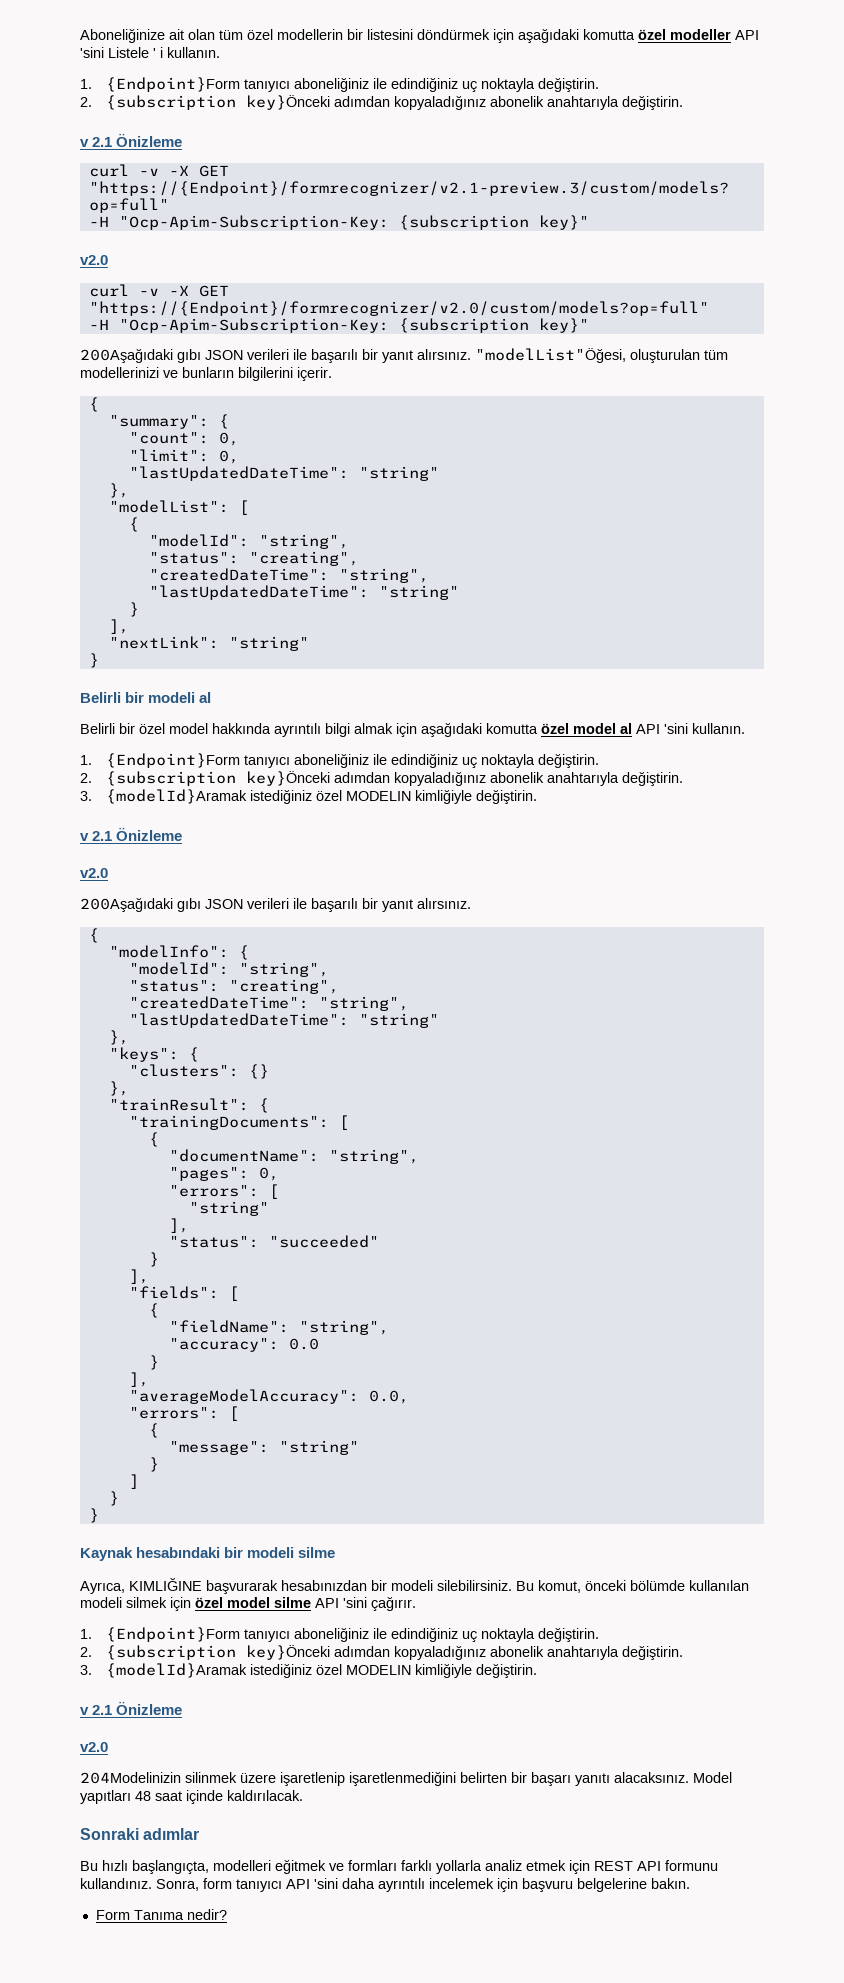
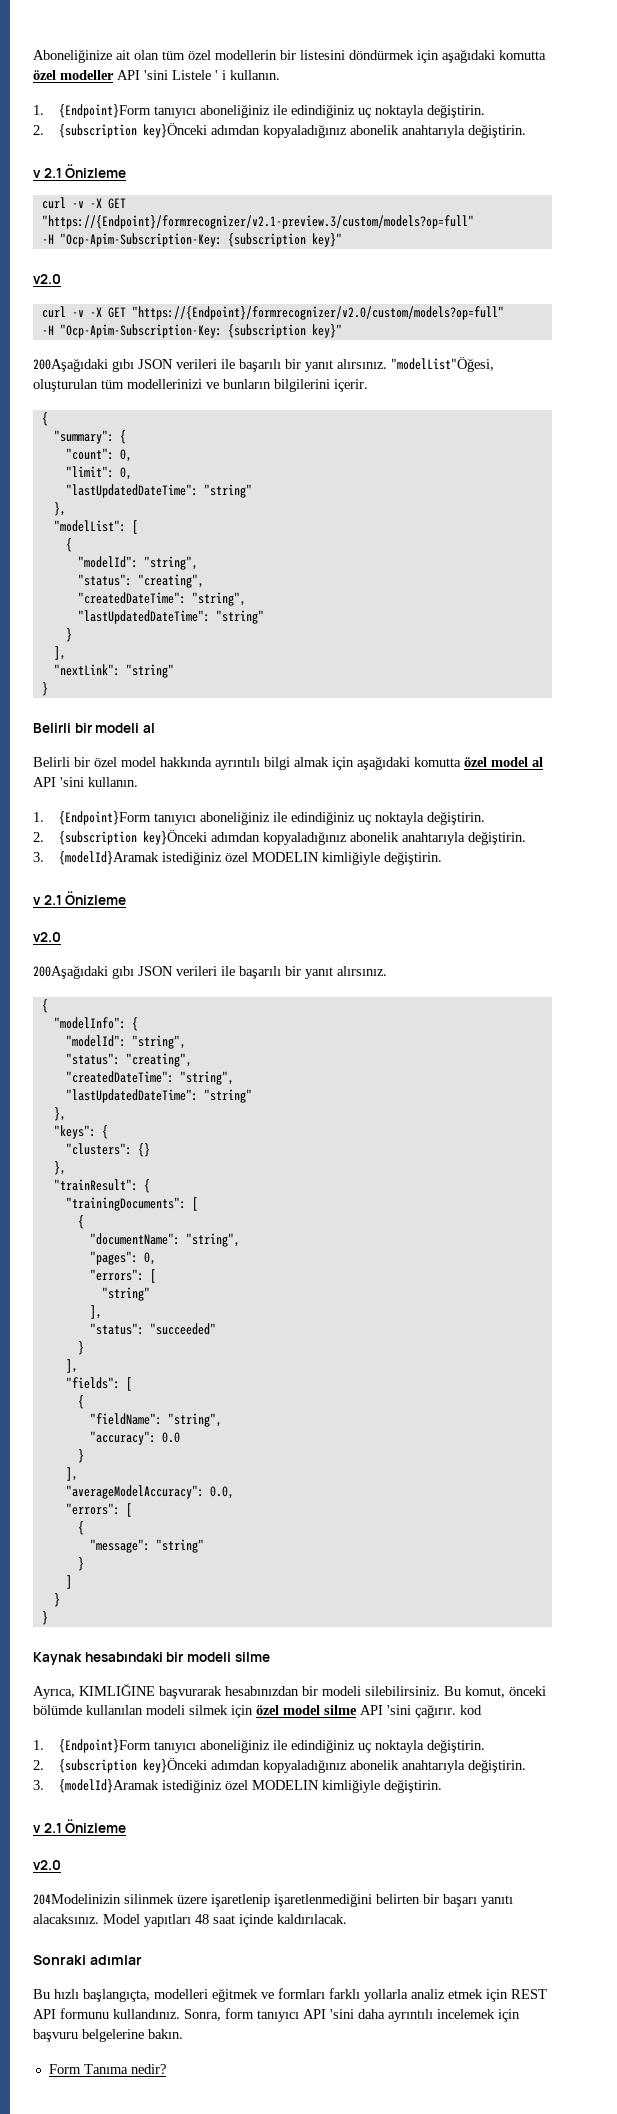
- Bu komut, önceki bölümde kullanılan modeli silmek için özel model silme API 'sini çağırır.
+ Bu komut, önceki bölümde kullanılan modeli silmek için özel model silme API 'sini çağırır. kod

